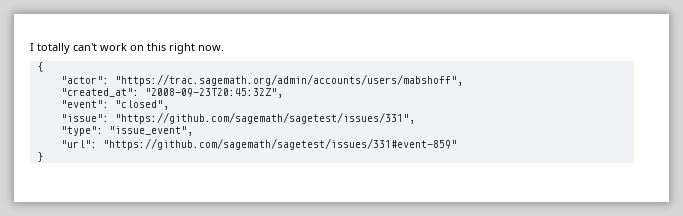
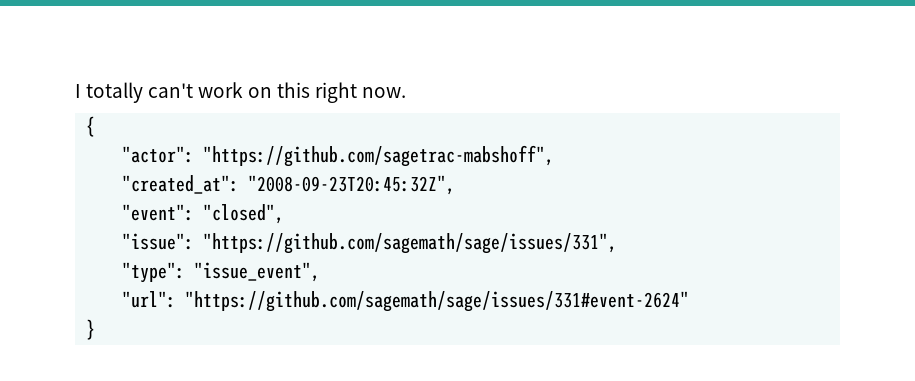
- "actor": "https://trac.sagemath.org/admin/accounts/users/mabshoff",
+ "actor": "https://github.com/sagetrac-mabshoff",
- "issue": "https://github.com/sagemath/sagetest/issues/331",
+ "issue": "https://github.com/sagemath/sage/issues/331",
- "url": "https://github.com/sagemath/sagetest/issues/331#event-859"
+ "url": "https://github.com/sagemath/sage/issues/331#event-2624"

